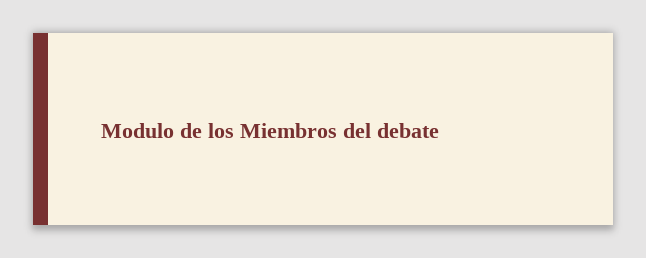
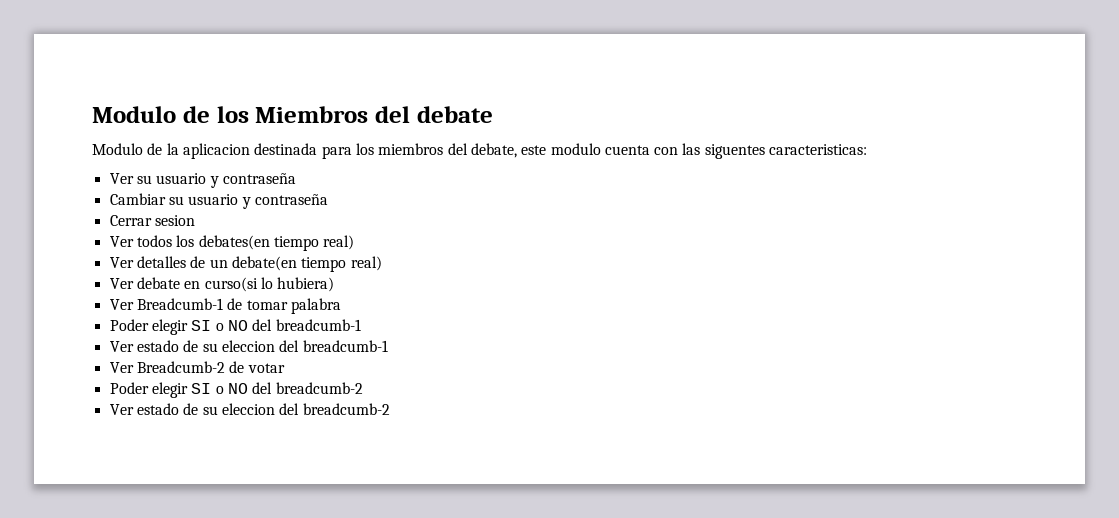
+ Modulo de la aplicacion destinada para los miembros del debate, este modulo cuenta con las siguentes caracteristicas:
+ Ver su usuario y contraseña
+ Cambiar su usuario y contraseña
+ Cerrar sesion
+ Ver todos los debates(en tiempo real)
+ Ver detalles de un debate(en tiempo real)
+ Ver debate en curso(si lo hubiera)
+ Ver Breadcumb-1 de tomar palabra
+ Poder elegir SI o NO del breadcumb-1
+ Ver estado de su eleccion del breadcumb-1
+ Ver Breadcumb-2 de votar
+ Poder elegir SI o NO del breadcumb-2
+ Ver estado de su eleccion del breadcumb-2

